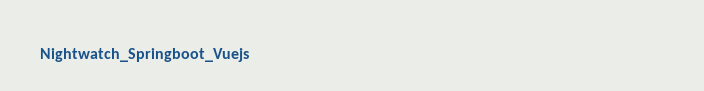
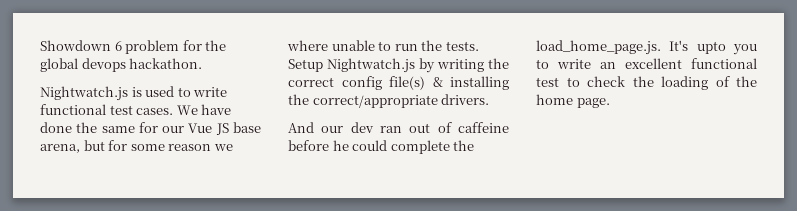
- Nightwatch_Springboot_Vuejs
+ Showdown 6 problem for the global devops hackathon.
+ Nightwatch.js is used to write functional test cases. We have done the same for our Vue JS base arena, but for some reason we where unable to run the tests. Setup Nightwatch.js by writing the correct config file(s) & installing the correct/appropriate drivers.
+ And our dev ran out of caffeine before he could complete the load_home_page.js. It's upto you to write an excellent functional test to check the loading of the home page.

